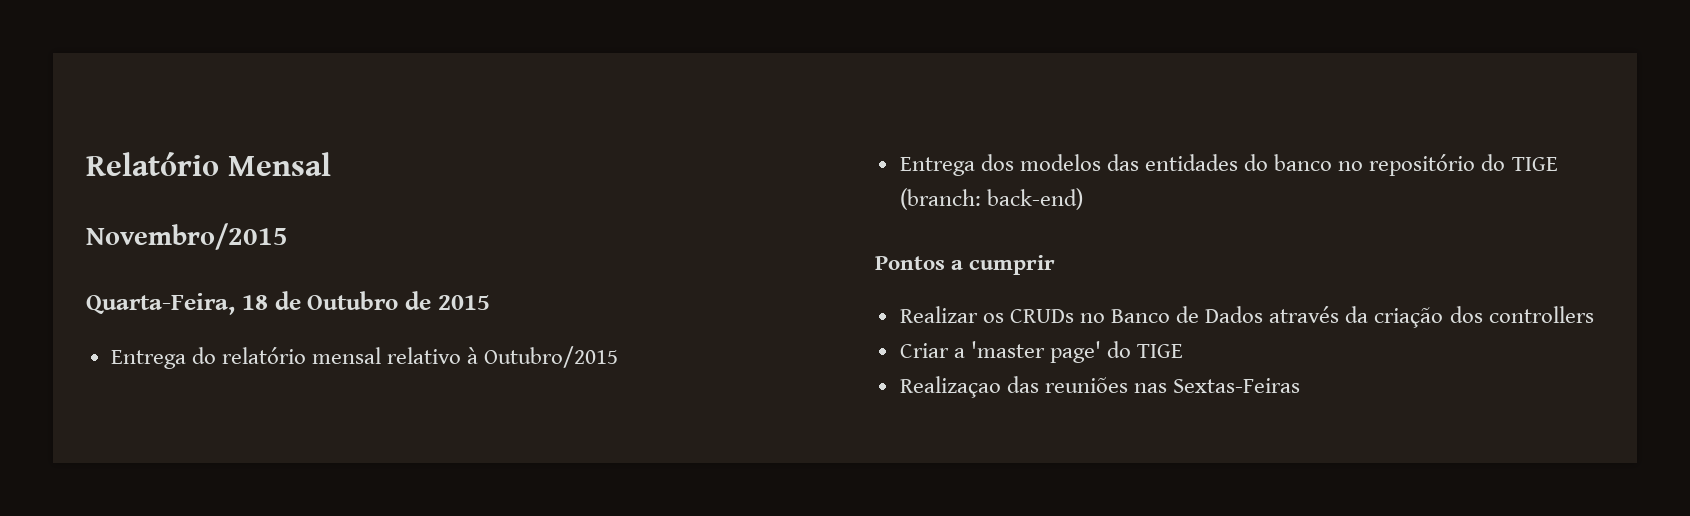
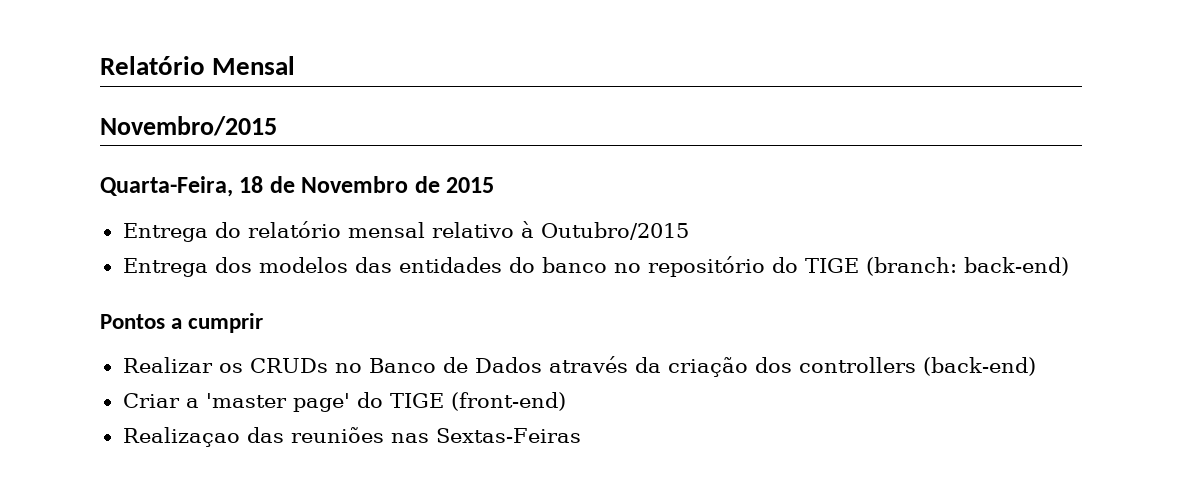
- Quarta-Feira, 18 de Outubro de 2015
+ Quarta-Feira, 18 de Novembro de 2015
- Realizar os CRUDs no Banco de Dados através da criação dos controllers
+ Realizar os CRUDs no Banco de Dados através da criação dos controllers (back-end)
- Criar a 'master page' do TIGE
+ Criar a 'master page' do TIGE (front-end)

